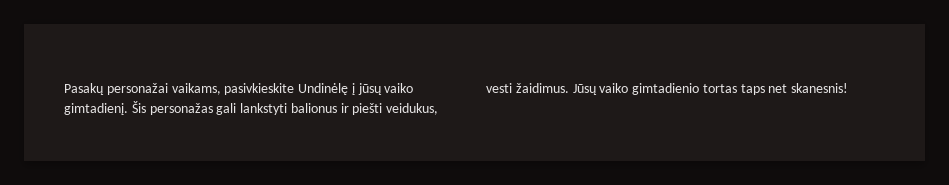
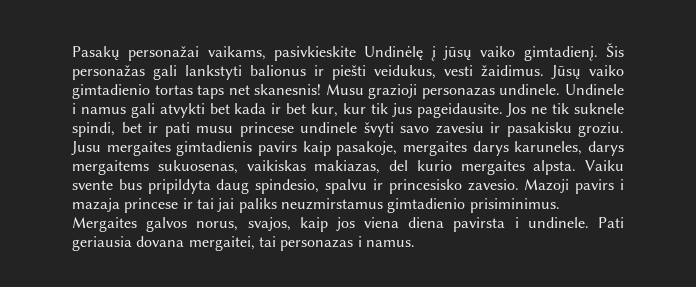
+ Musu grazioji personazas undinele. Undinele i namus gali atvykti bet kada ir bet kur, kur tik jus pageidausite. Jos ne tik suknele spindi, bet ir pati musu princese undinele švyti savo zavesiu ir pasakisku groziu. Jusu mergaites gimtadienis pavirs kaip pasakoje, mergaites darys karuneles, darys mergaitems sukuosenas, vaikiskas makiazas, del kurio mergaites alpsta. Vaiku svente bus pripildyta daug spindesio, spalvu ir princesisko zavesio. Mazoji pavirs i mazaja princese ir tai jai paliks neuzmirstamus gimtadienio prisiminimus. Mergaites galvos norus, svajos, kaip jos viena diena pavirsta i undinele. Pati geriausia dovana mergaitei, tai personazas i namus.

